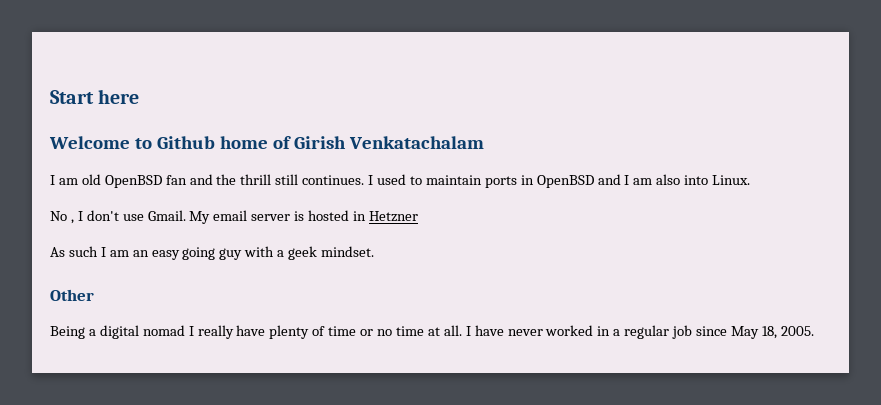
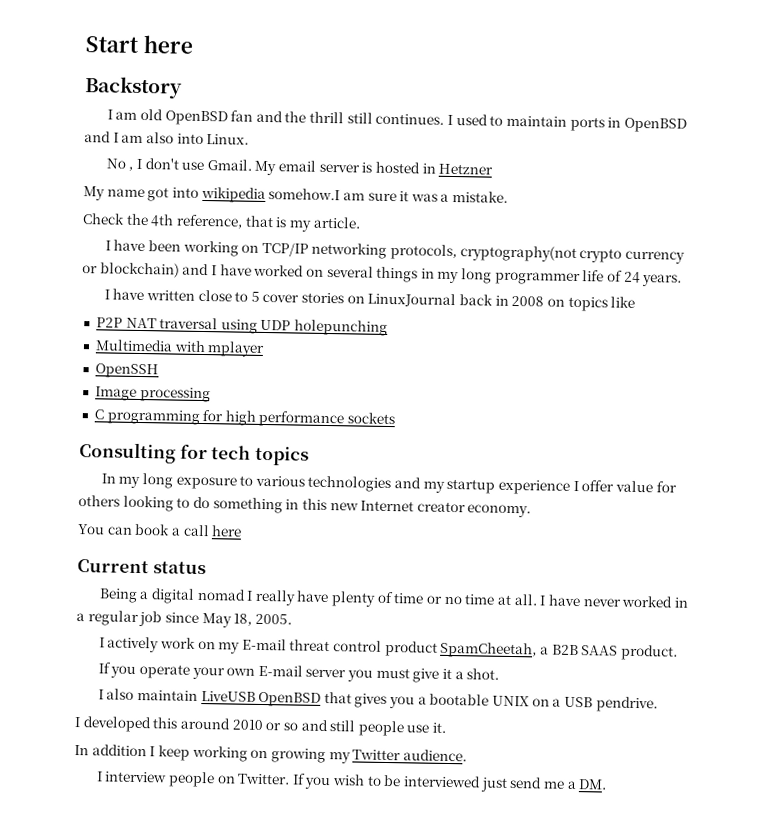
- Welcome to Github home of Girish Venkatachalam
+ Backstory
- As such I am an easy going guy with a geek mindset.
- Other
+ My name got into wikipedia somehow.I am sure it was a mistake.
+ Check the 4th reference, that is my article.
+ I have been working on TCP/IP networking protocols, cryptography(not crypto currency or blockchain) and I have worked on several things in my long programmer life of 24 years.
+ I have written close to 5 cover stories on LinuxJournal back in 2008 on topics like
+ P2P NAT traversal using UDP holepunching
+ Multimedia with mplayer
+ OpenSSH
+ Image processing
+ C programming for high performance sockets
+ Consulting for tech topics
+ In my long exposure to various technologies and my startup experience I offer value for others looking to do something in this new Internet creator economy.
+ You can book a call here
+ Current status
+ I actively work on my E-mail threat control product SpamCheetah, a B2B SAAS product.
+ If you operate your own E-mail server you must give it a shot.
+ I also maintain LiveUSB OpenBSD that gives you a bootable UNIX on a USB pendrive.
+ I developed this around 2010 or so and still people use it.
+ In addition I keep working on growing my Twitter audience.
+ I interview people on Twitter. If you wish to be interviewed just send me a DM.

